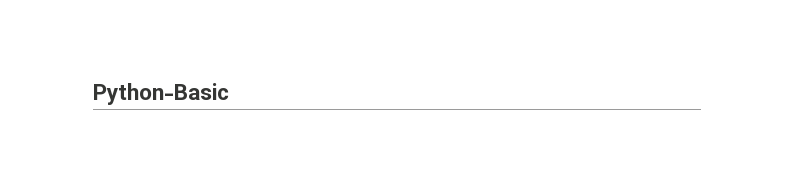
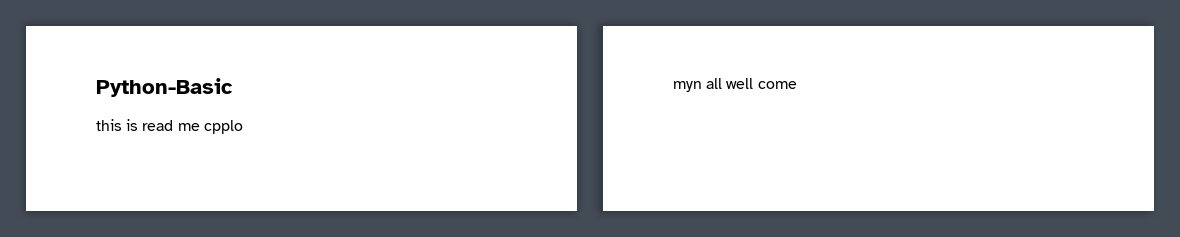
+ this is read me cpplo
+ myn all well come

